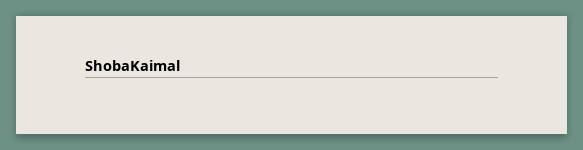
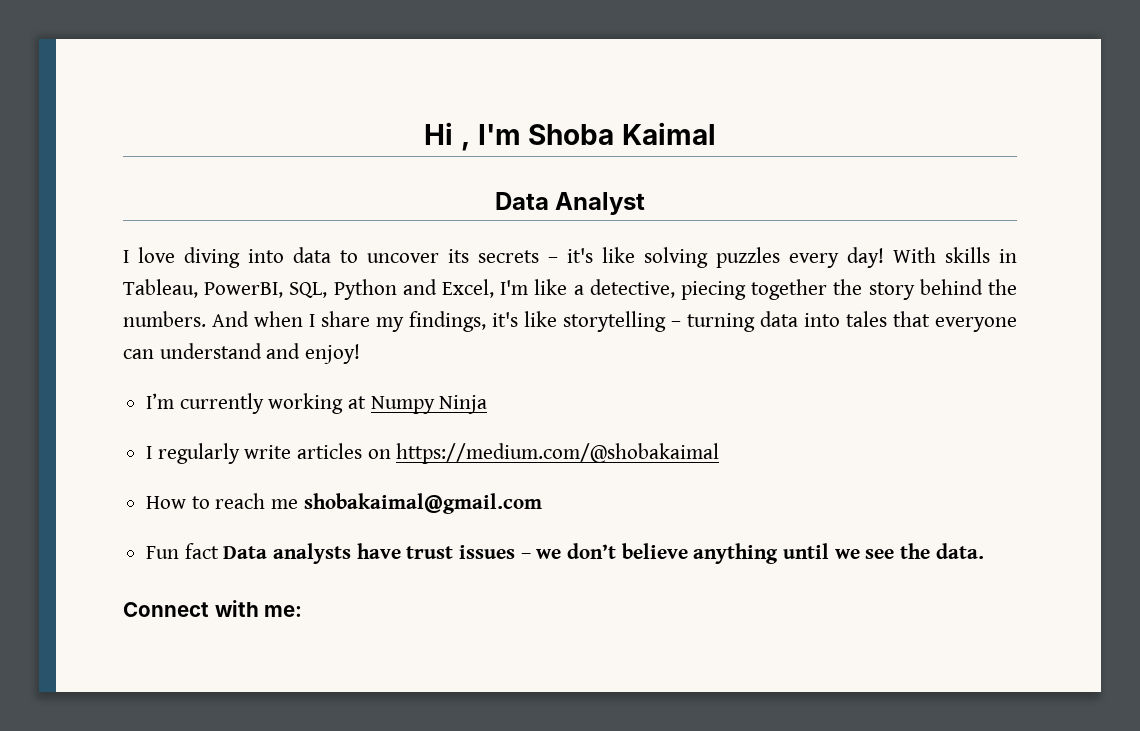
- ShobaKaimal
+ Hi , I'm Shoba Kaimal
+ Data Analyst
+ I love diving into data to uncover its secrets – it's like solving puzzles every day! With skills in Tableau, PowerBI, SQL, Python and Excel, I'm like a detective, piecing together the story behind the numbers. And when I share my findings, it's like storytelling – turning data into tales that everyone can understand and enjoy!
+ I’m currently working at Numpy Ninja
+ I regularly write articles on https://medium.com/@shobakaimal
+ How to reach me shobakaimal@gmail.com
+ Fun fact Data analysts have trust issues – we don’t believe anything until we see the data.
+ Connect with me:

